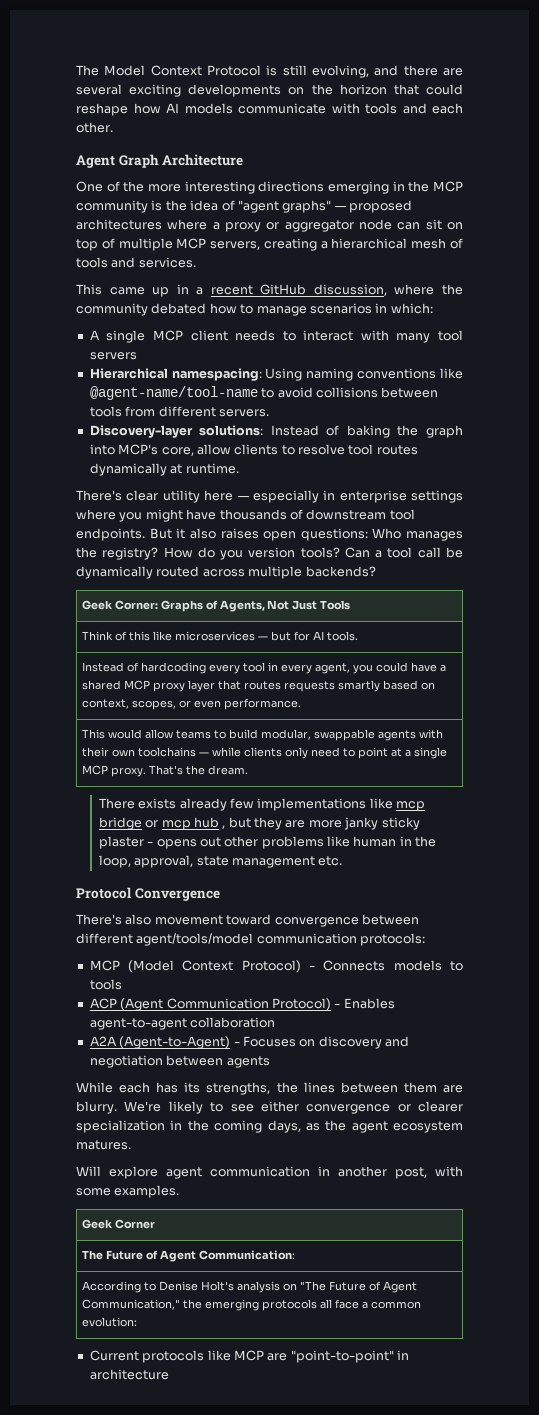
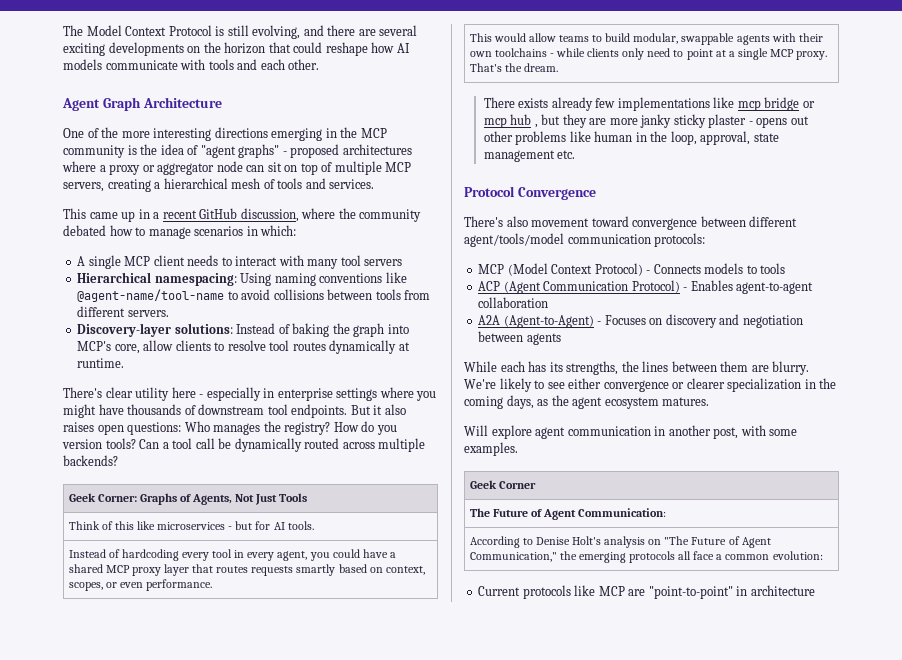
- One of the more interesting directions emerging in the MCP community is the idea of "agent graphs" — proposed architectures where a proxy or aggregator node can sit on top of multiple MCP servers, creating a hierarchical mesh of tools and services.
+ One of the more interesting directions emerging in the MCP community is the idea of "agent graphs" - proposed architectures where a proxy or aggregator node can sit on top of multiple MCP servers, creating a hierarchical mesh of tools and services.
- There's clear utility here — especially in enterprise settings where you might have thousands of downstream tool endpoints.
+ There's clear utility here - especially in enterprise settings where you might have thousands of downstream tool endpoints.
- Think of this like microservices — but for AI tools.
+ Think of this like microservices - but for AI tools.
- This would allow teams to build modular, swappable agents with their own toolchains — while clients only need to point at a single MCP proxy. That's the dream.
+ This would allow teams to build modular, swappable agents with their own toolchains - while clients only need to point at a single MCP proxy. That's the dream.

